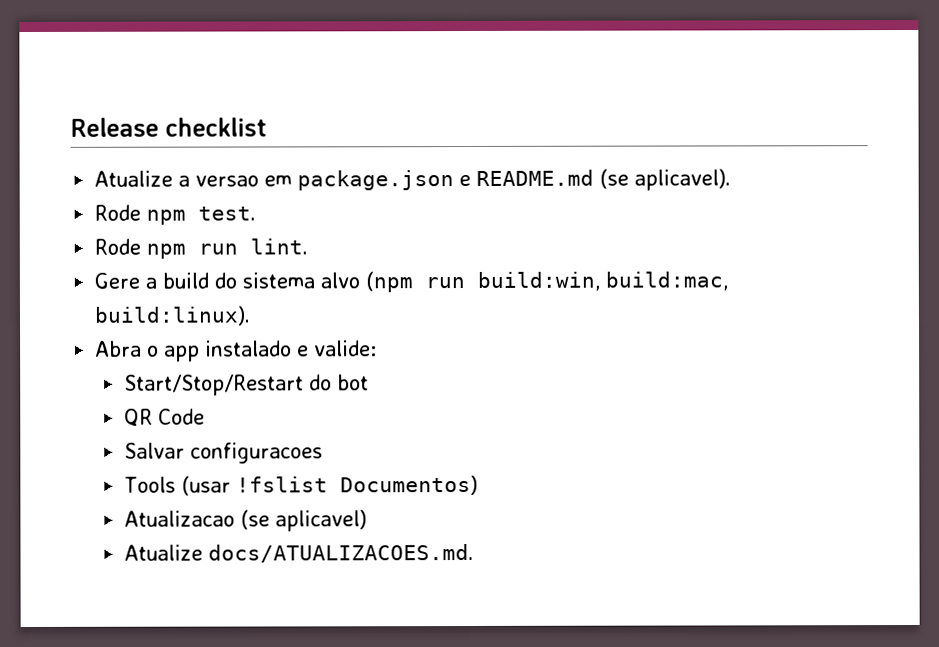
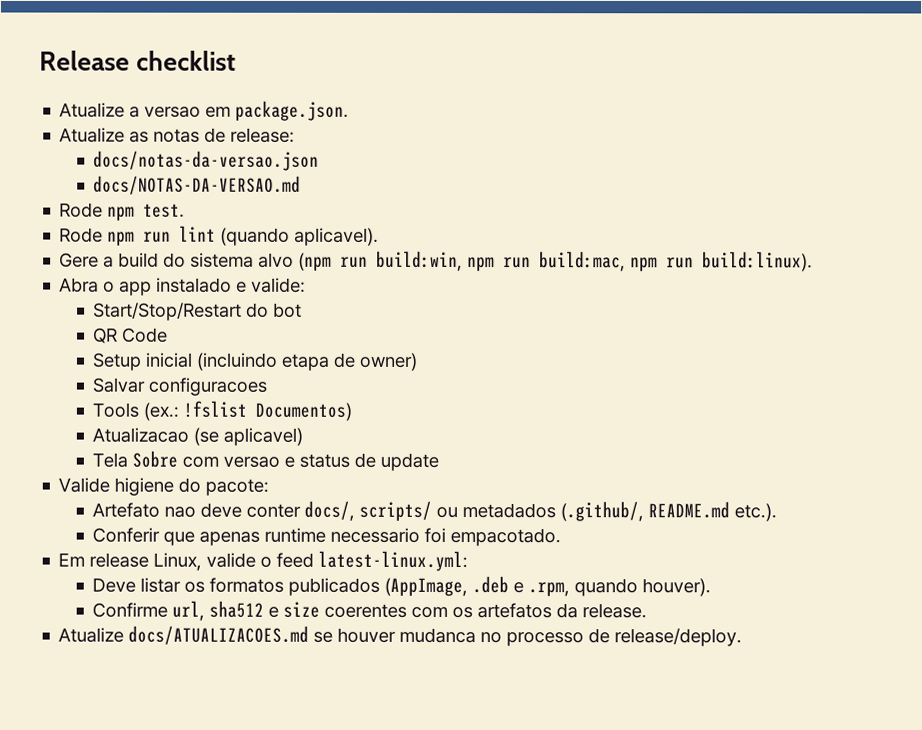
- Atualize a versao em package.json e README.md (se aplicavel).
+ Atualize a versao em package.json.
+ Atualize as notas de release:
+ docs/notas-da-versao.json
+ docs/NOTAS-DA-VERSAO.md
- Rode npm run lint.
+ Rode npm run lint (quando aplicavel).
- Gere a build do sistema alvo (npm run build:win, build:mac, build:linux).
+ Gere a build do sistema alvo (npm run build:win, npm run build:mac, npm run build:linux).
+ Setup inicial (incluindo etapa de owner)
- Tools (usar !fslist Documentos)
+ Tools (ex.: !fslist Documentos)
- Atualize docs/ATUALIZACOES.md.
+ Tela Sobre com versao e status de update
+ Valide higiene do pacote:
+ Artefato nao deve conter docs/, scripts/ ou metadados (.github/, README.md etc.).
+ Conferir que apenas runtime necessario foi empacotado.
+ Em release Linux, valide o feed latest-linux.yml:
+ Deve listar os formatos publicados (AppImage, .deb e .rpm, quando houver).
+ Confirme url, sha512 e size coerentes com os artefatos da release.
+ Atualize docs/ATUALIZACOES.md se houver mudanca no processo de release/deploy.

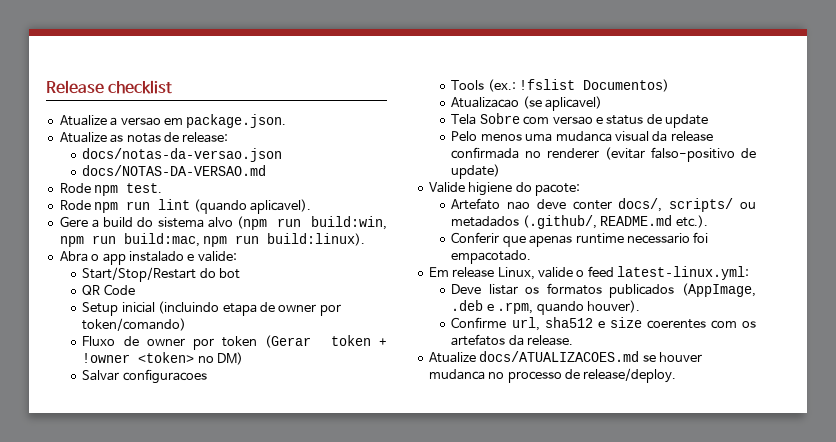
- Setup inicial (incluindo etapa de owner)
+ Setup inicial (incluindo etapa de owner por token/comando)
+ Fluxo de owner por token (Gerar token + !owner <token> no DM)
+ Pelo menos uma mudanca visual da release confirmada no renderer (evitar falso-positivo de update)

